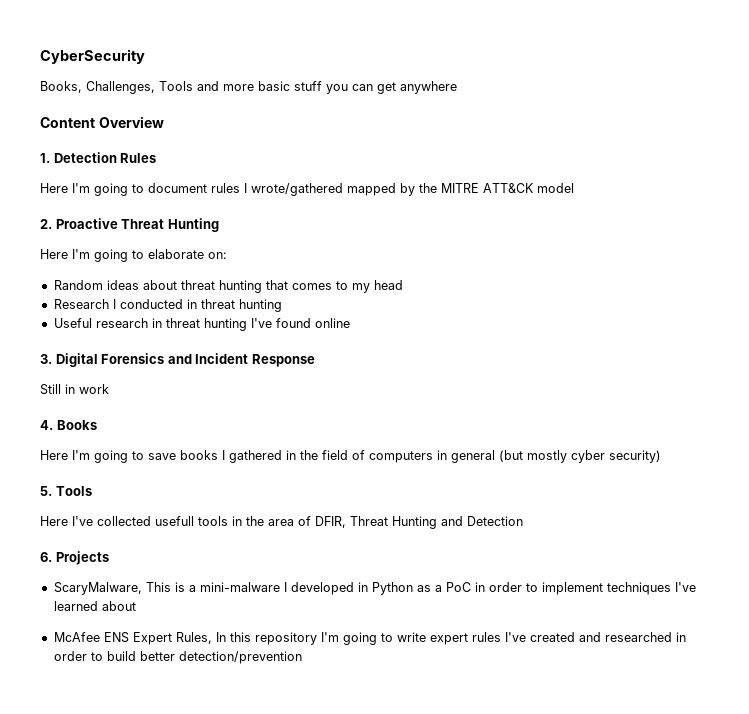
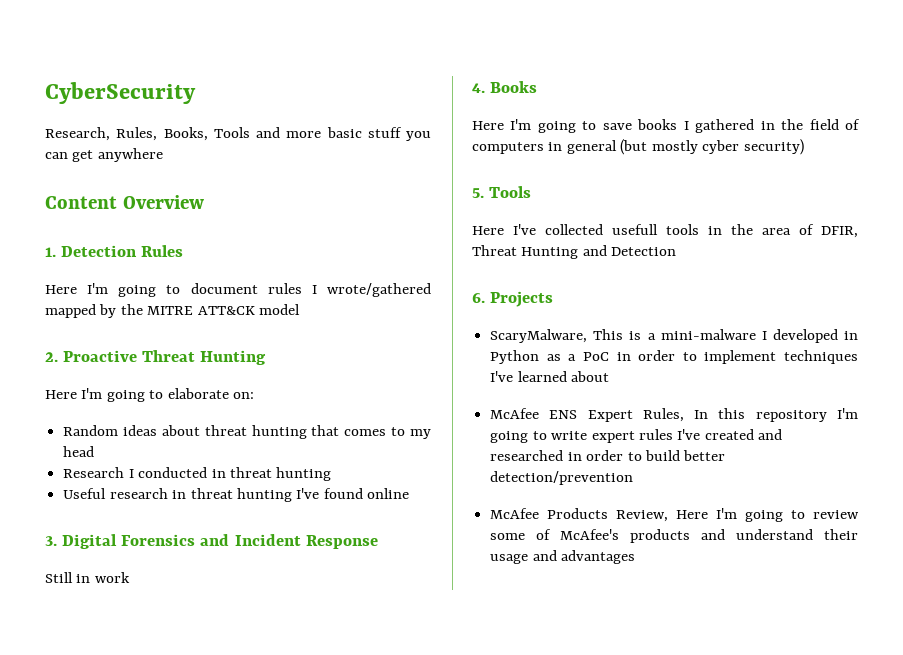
- Books, Challenges, Tools and more basic stuff you can get anywhere
+ Research, Rules, Books, Tools and more basic stuff you can get anywhere
+ McAfee Products Review, Here I'm going to review some of McAfee's products and understand their usage and advantages

